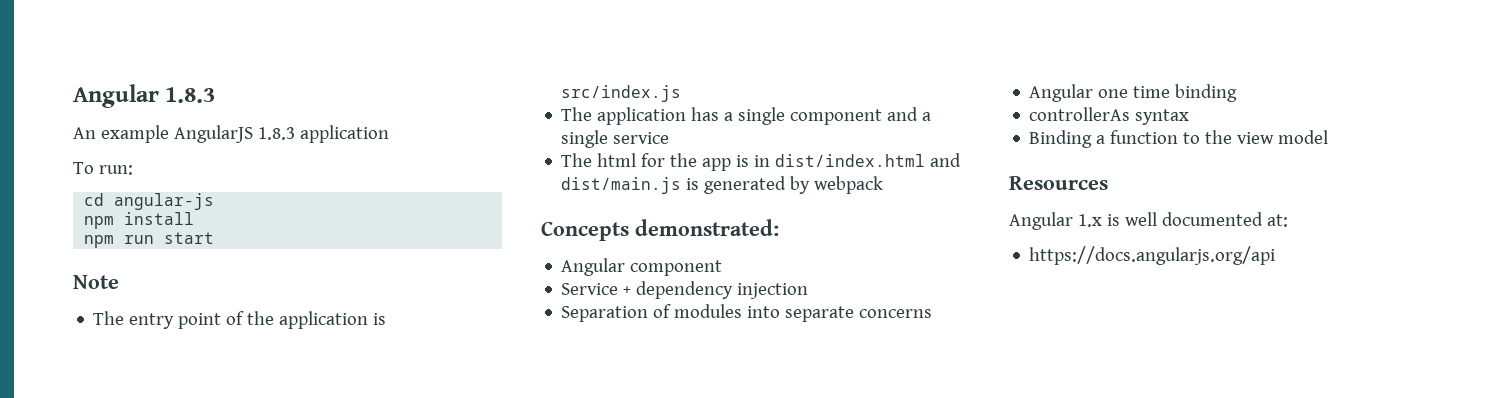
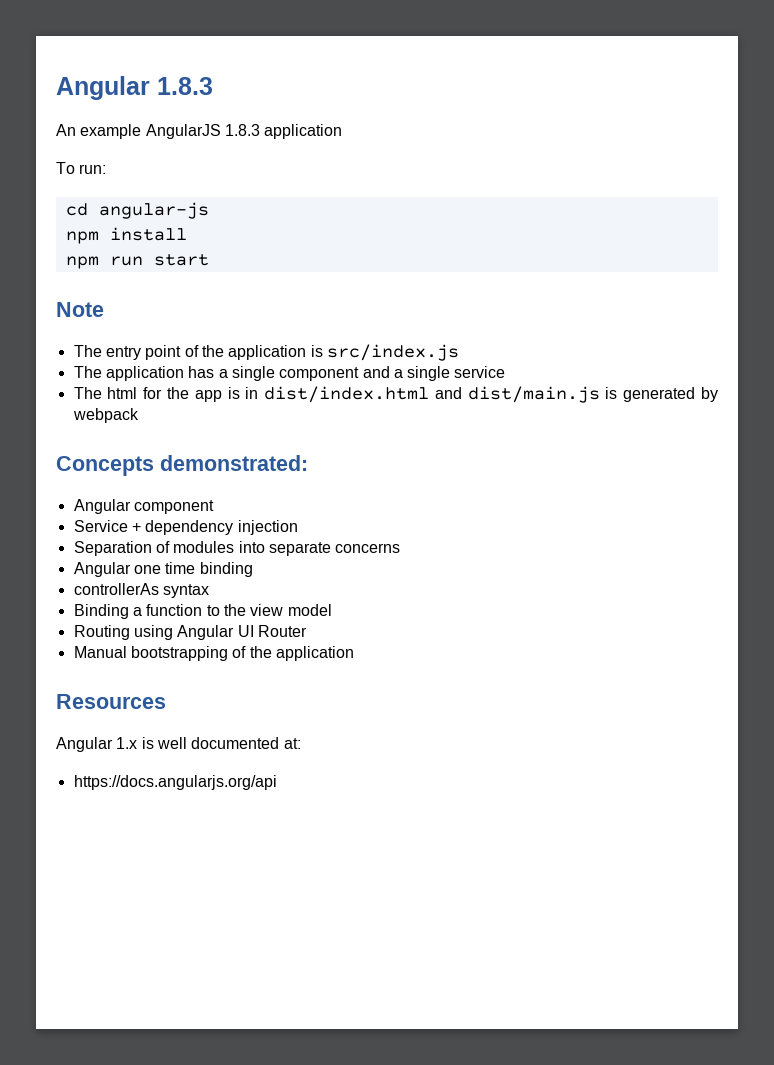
+ Routing using Angular UI Router
+ Manual bootstrapping of the application

